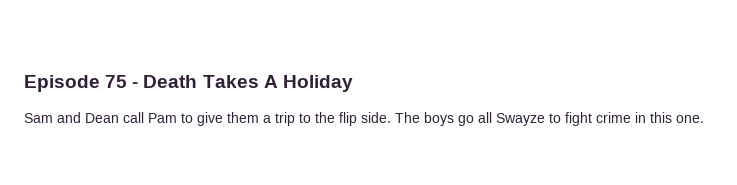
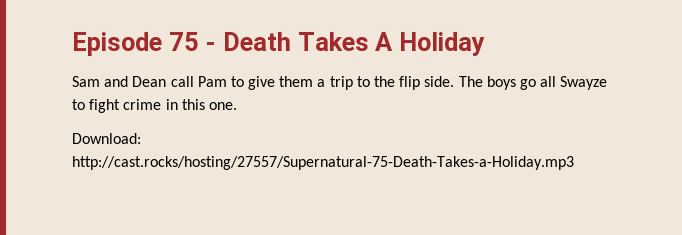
+ Download: http://cast.rocks/hosting/27557/Supernatural-75-Death-Takes-a-Holiday.mp3

